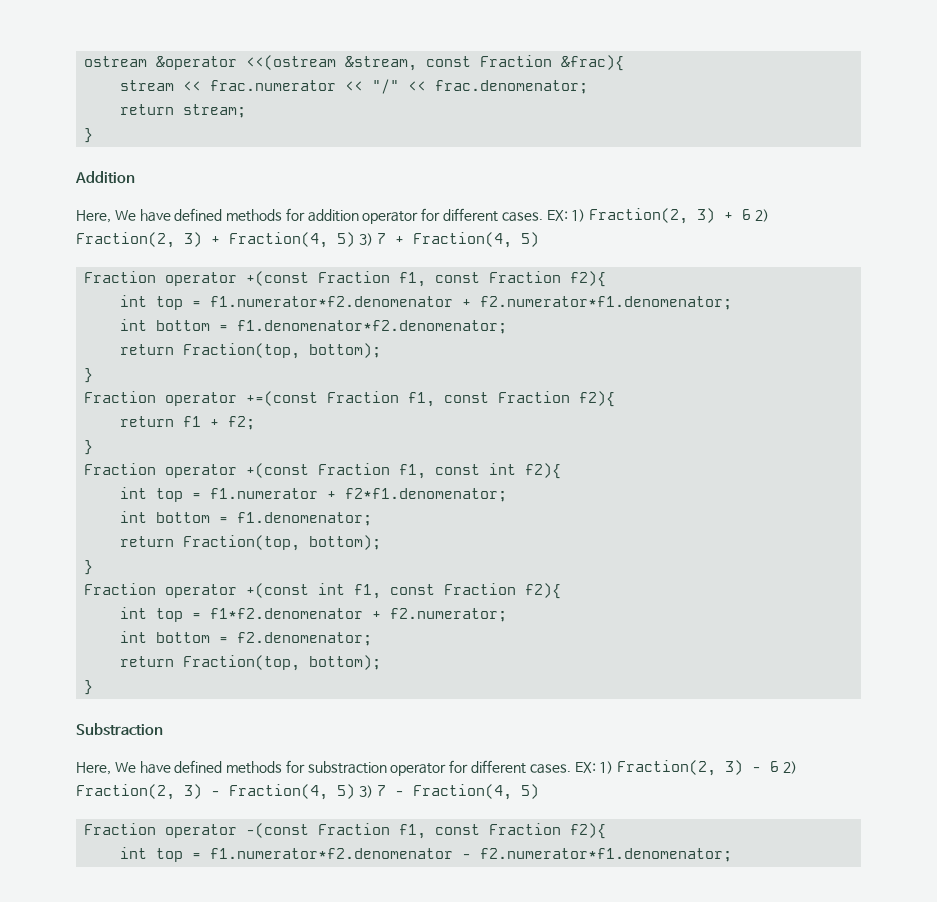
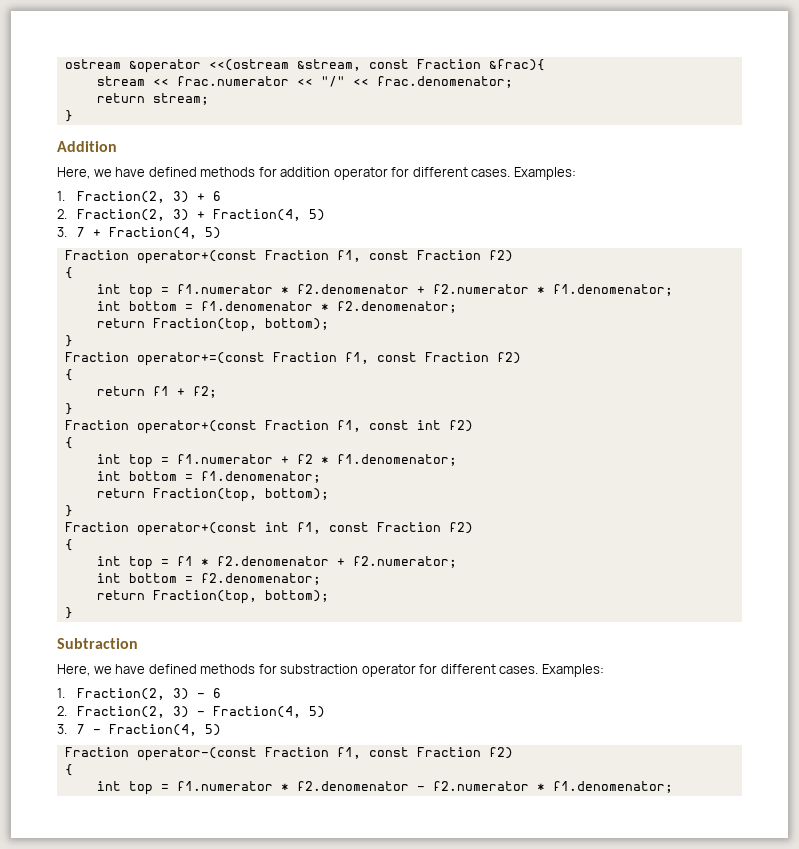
- Here, We have defined methods for addition operator for different cases. EX: 1) Fraction(2, 3) + 6 2) Fraction(2, 3) + Fraction(4, 5) 3) 7 + Fraction(4, 5)
+ Here, we have defined methods for addition operator for different cases. Examples:
+ 1. Fraction(2, 3) + 6
+ 2. Fraction(2, 3) + Fraction(4, 5)
+ 3. 7 + Fraction(4, 5)
- Fraction operator +(const Fraction f1, const Fraction f2){
- int top = f1.numerator*f2.denomenator + f2.numerator*f1.denomenator;
- int bottom = f1.denomenator*f2.denomenator;
+ Fraction operator+(const Fraction f1, const Fraction f2)
+ {
+ int top = f1.numerator * f2.denomenator + f2.numerator * f1.denomenator;
+ int bottom = f1.denomenator * f2.denomenator;
  return Fraction(top, bottom);
  }
- Fraction operator +=(const Fraction f1, const Fraction f2){
+ Fraction operator+=(const Fraction f1, const Fraction f2)
+ {
- Fraction operator +(const Fraction f1, const int f2){
+ Fraction operator+(const Fraction f1, const int f2)
+ {
- int top = f1.numerator + f2*f1.denomenator;
+ int top = f1.numerator + f2 * f1.denomenator;
- Fraction operator +(const int f1, const Fraction f2){
- int top = f1*f2.denomenator + f2.numerator;
+ Fraction operator+(const int f1, const Fraction f2)
+ {
+ int top = f1 * f2.denomenator + f2.numerator;
- Substraction
- Here, We have defined methods for substraction operator for different cases. EX: 1) Fraction(2, 3) - 6 2) Fraction(2, 3) - Fraction(4, 5) 3) 7 - Fraction(4, 5)
+ Subtraction
+ Here, we have defined methods for substraction operator for different cases. Examples:
+ 1. Fraction(2, 3) - 6
+ 2. Fraction(2, 3) - Fraction(4, 5)
+ 3. 7 - Fraction(4, 5)
- Fraction operator -(const Fraction f1, const Fraction f2){
- int top = f1.numerator*f2.denomenator - f2.numerator*f1.denomenator;
+ Fraction operator-(const Fraction f1, const Fraction f2)
+ {
+ int top = f1.numerator * f2.denomenator - f2.numerator * f1.denomenator;

